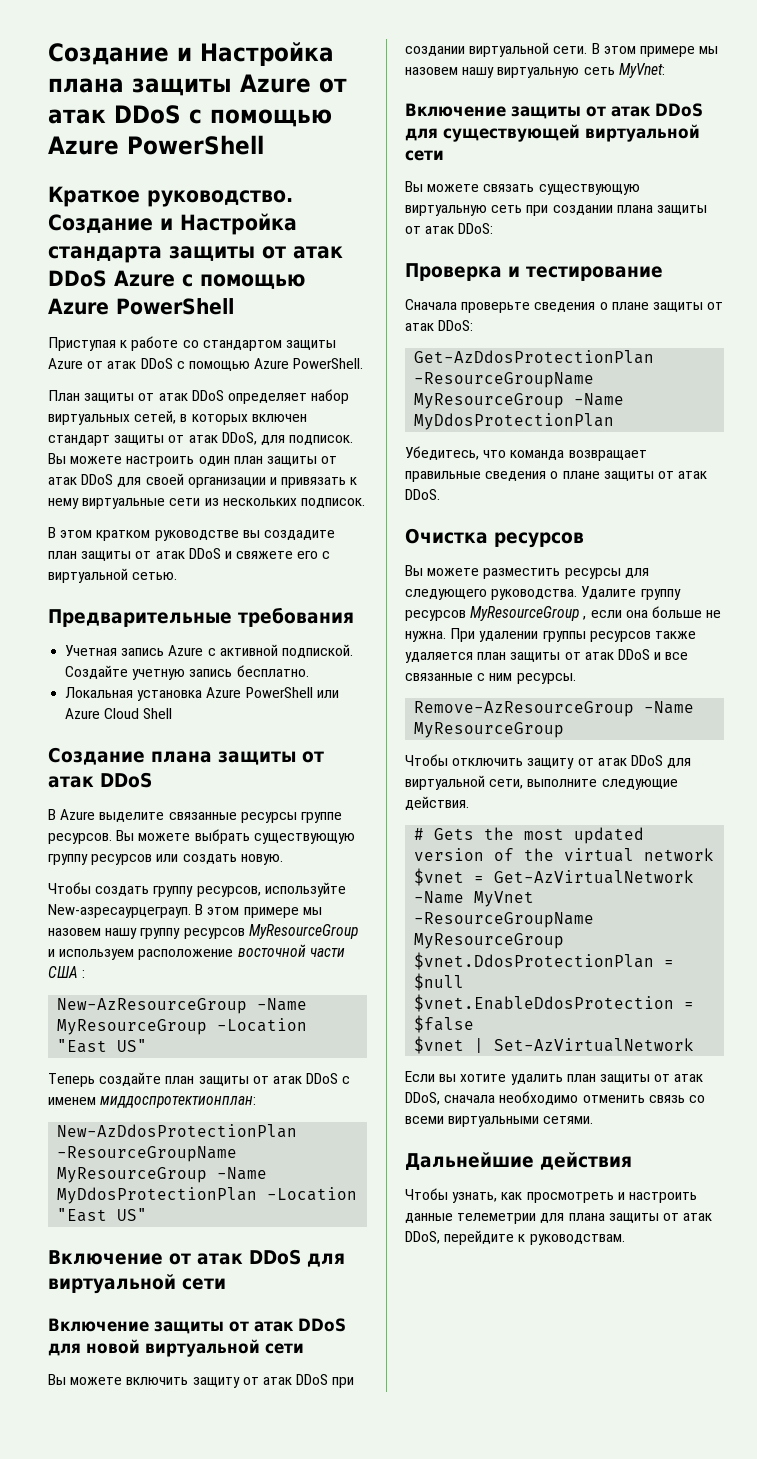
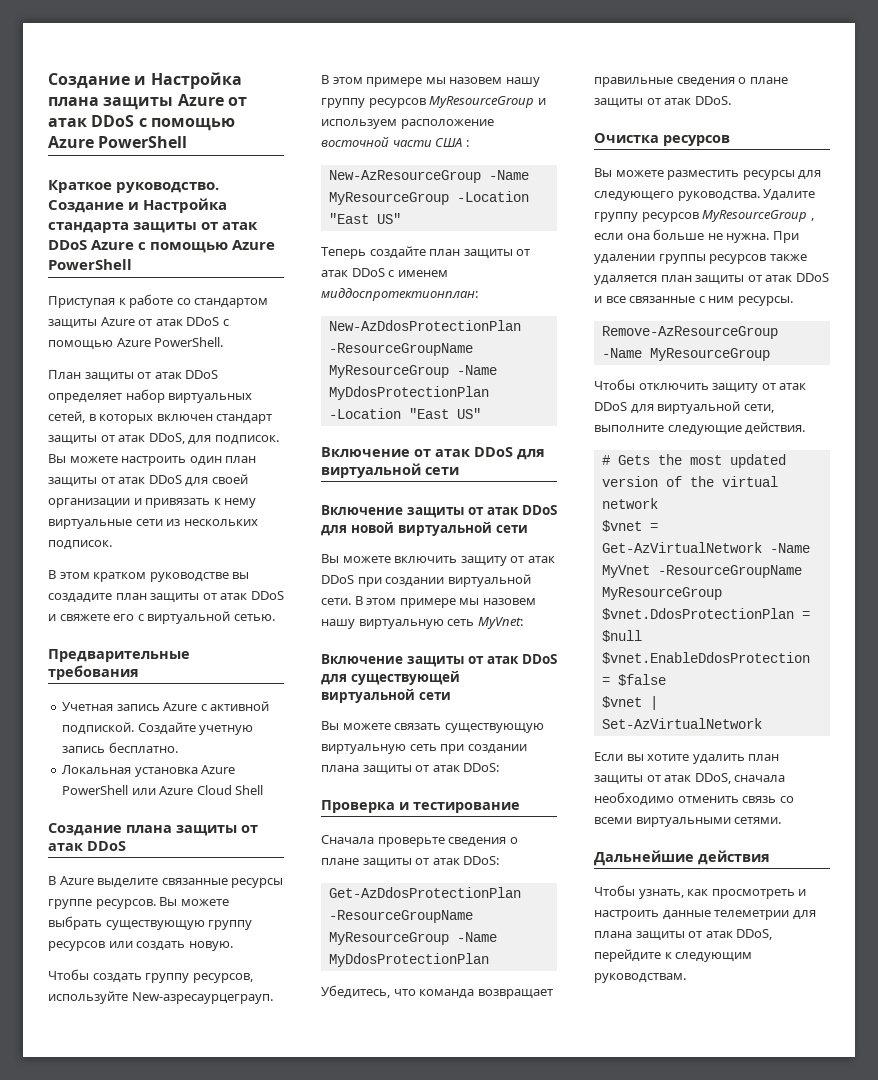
- Чтобы узнать, как просмотреть и настроить данные телеметрии для плана защиты от атак DDoS, перейдите к руководствам.
+ Чтобы узнать, как просмотреть и настроить данные телеметрии для плана защиты от атак DDoS, перейдите к следующим руководствам.

